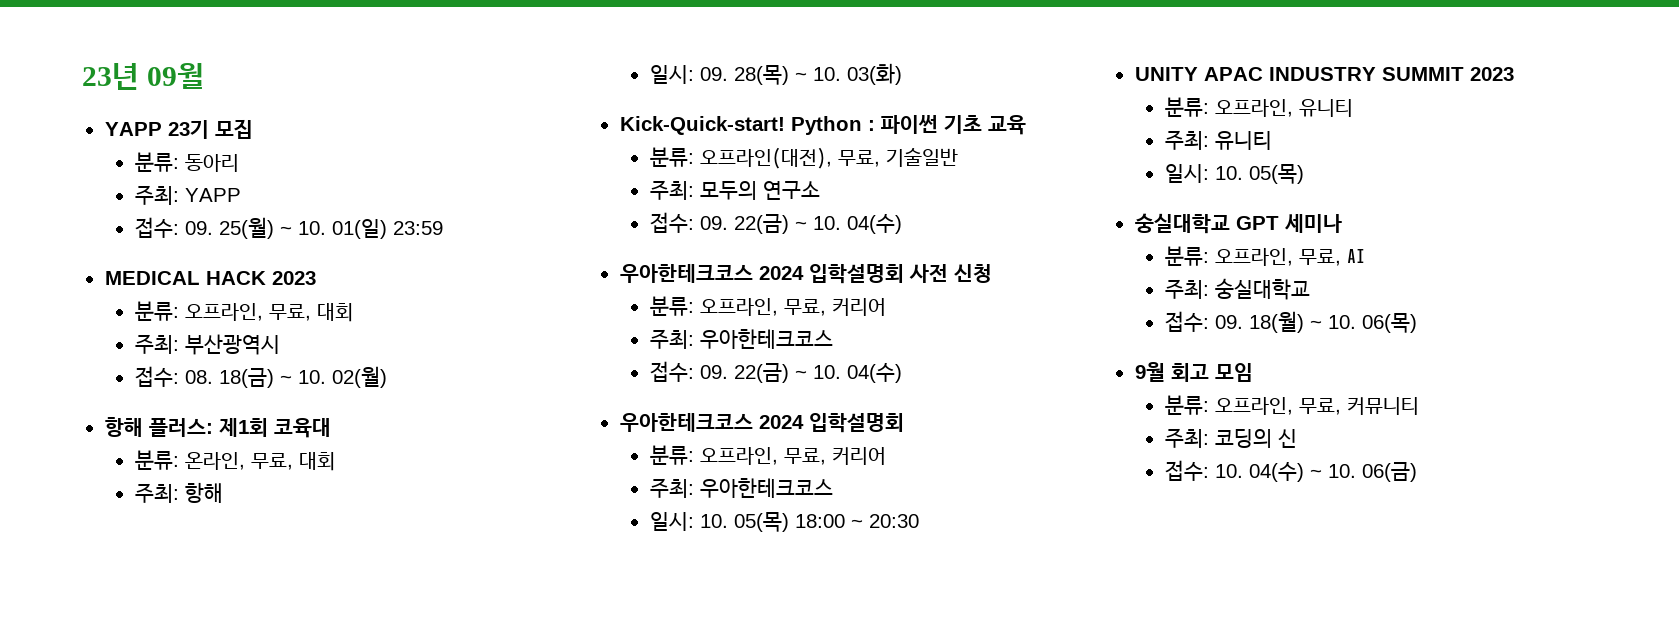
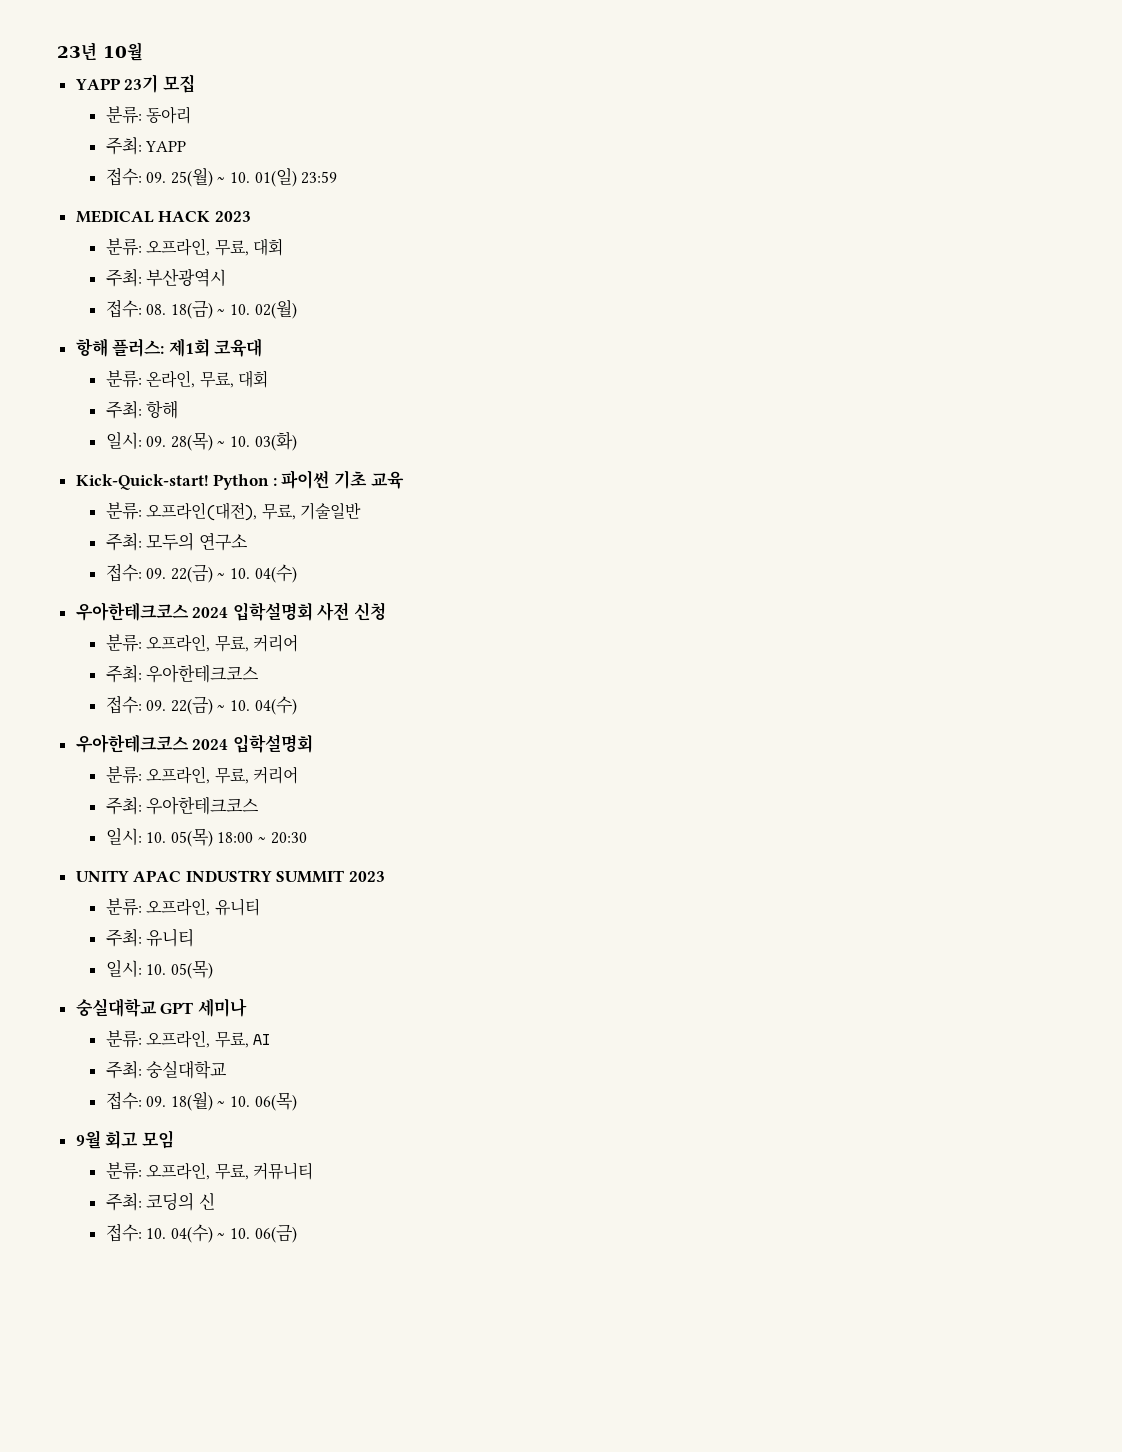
- 23년 09월
+ 23년 10월

